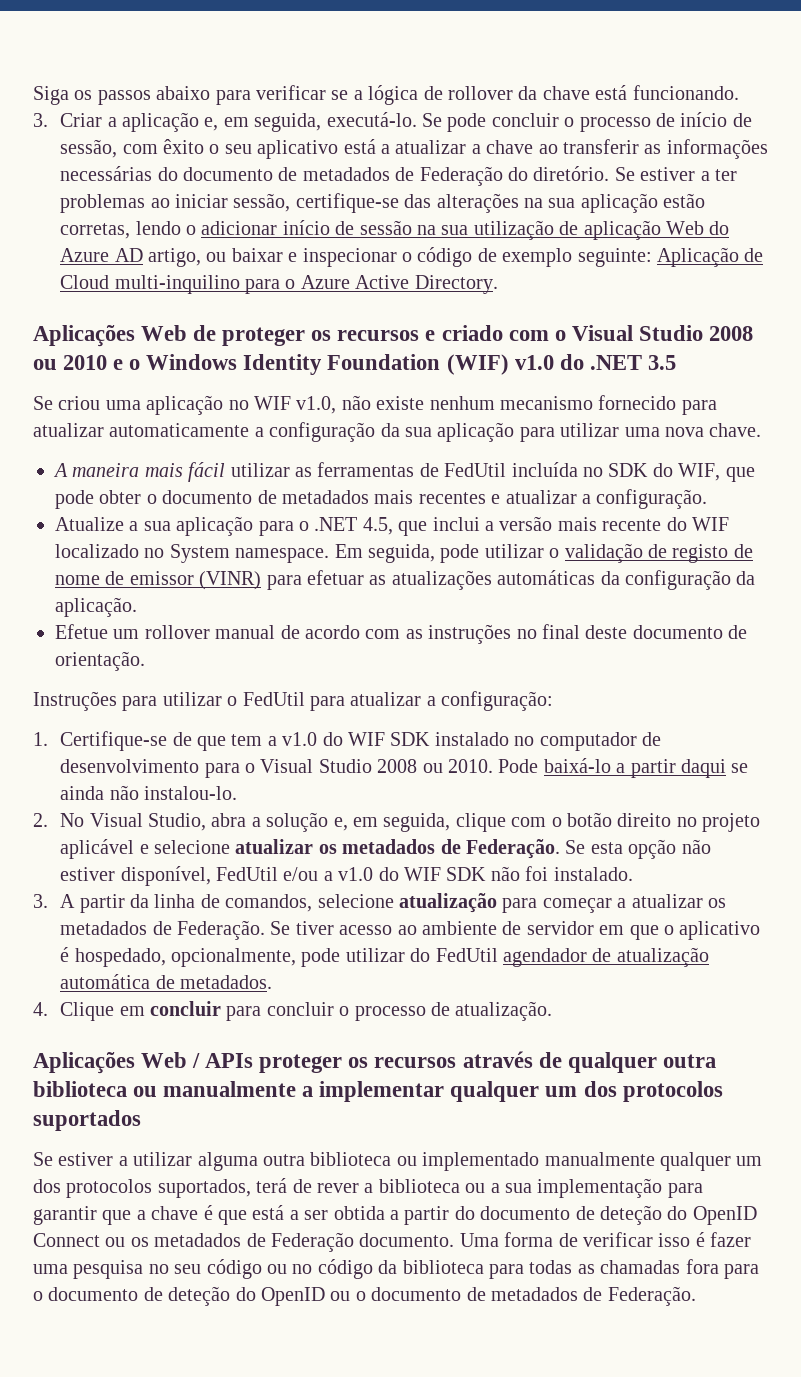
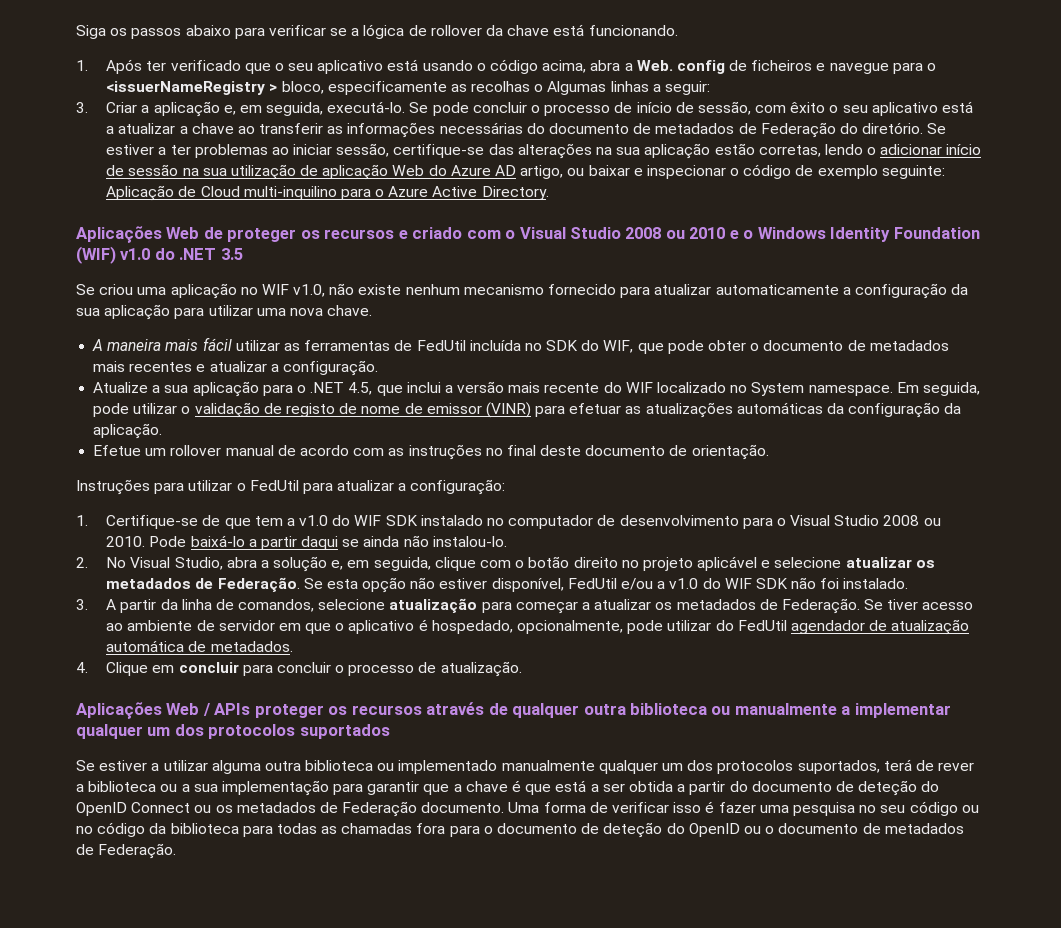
+ 1. Após ter verificado que o seu aplicativo está usando o código acima, abra a Web. config de ficheiros e navegue para o <issuerNameRegistry > bloco, especificamente as recolhas o Algumas linhas a seguir:

